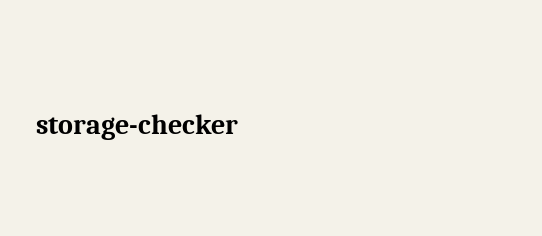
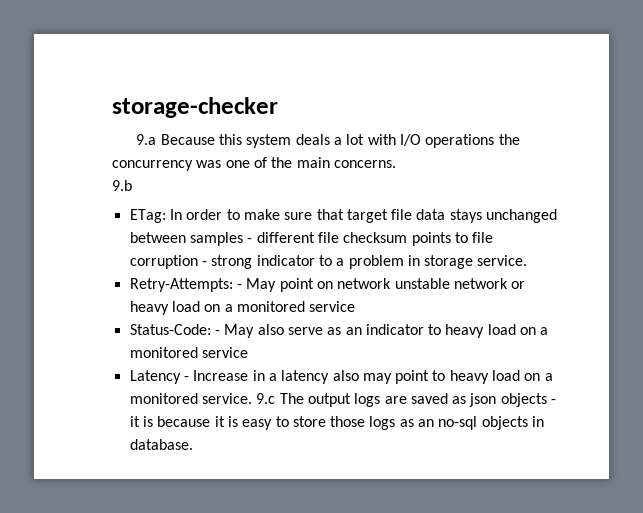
+ 9.a Because this system deals a lot with I/O operations the concurrency was one of the main concerns.
+ 9.b
+ ETag: In order to make sure that target file data stays unchanged between samples - different file checksum points to file corruption - strong indicator to a problem in storage service.
+ Retry-Attempts: - May point on network unstable network or heavy load on a monitored service
+ Status-Code: - May also serve as an indicator to heavy load on a monitored service
+ Latency - Increase in a latency also may point to heavy load on a monitored service. 9.c The output logs are saved as json objects - it is because it is easy to store those logs as an no-sql objects in database.

